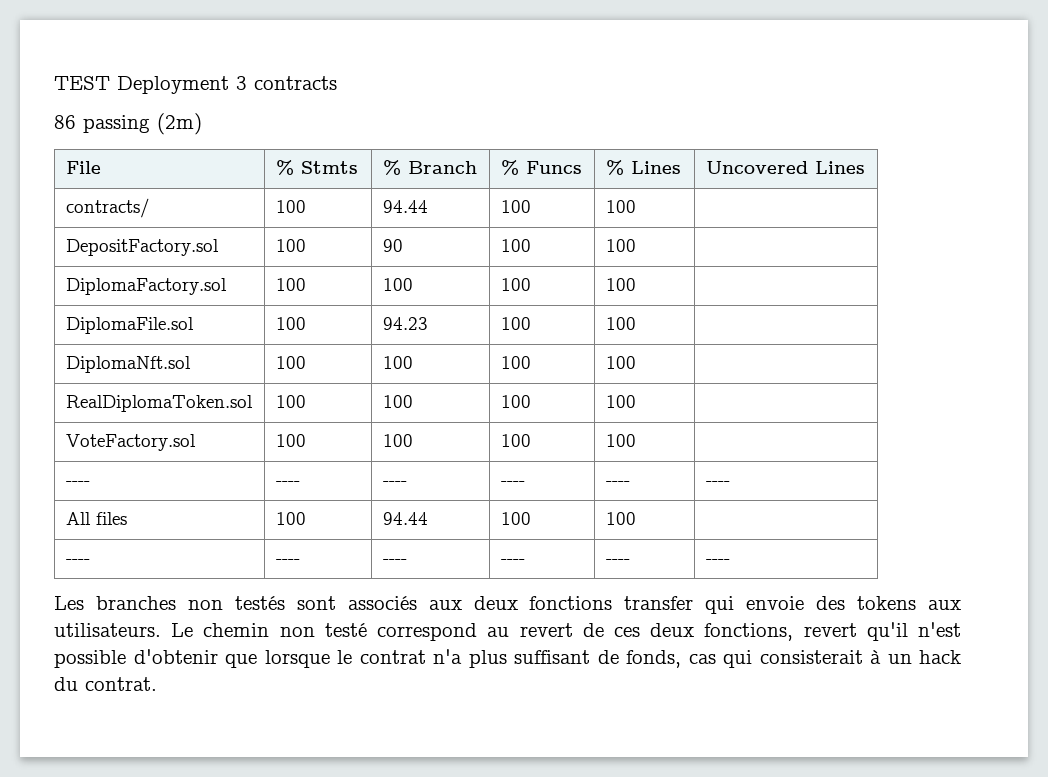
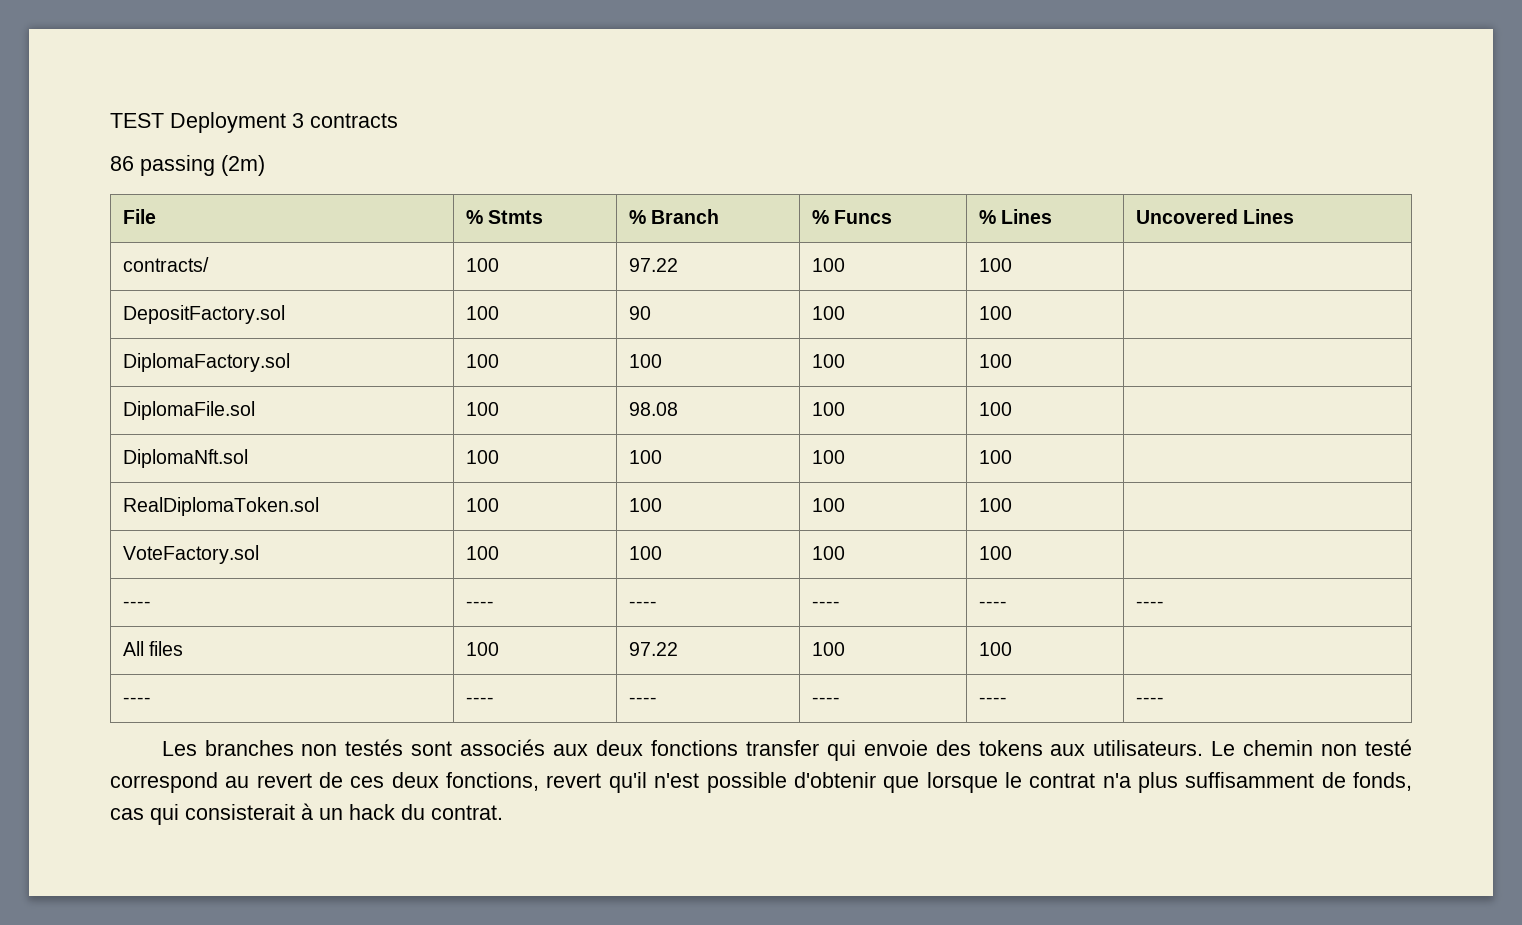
- contracts/ | 100 | 94.44 | 100 | 100 |
+ contracts/ | 100 | 97.22 | 100 | 100 |
- DiplomaFile.sol | 100 | 94.23 | 100 | 100 |
+ DiplomaFile.sol | 100 | 98.08 | 100 | 100 |
- All files | 100 | 94.44 | 100 | 100 |
+ All files | 100 | 97.22 | 100 | 100 |
- Le chemin non testé correspond au revert de ces deux fonctions, revert qu'il n'est possible d'obtenir que lorsque le contrat n'a plus suffisant de fonds, cas qui consisterait à un hack du contrat.
+ Le chemin non testé correspond au revert de ces deux fonctions, revert qu'il n'est possible d'obtenir que lorsque le contrat n'a plus suffisamment de fonds, cas qui consisterait à un hack du contrat.

